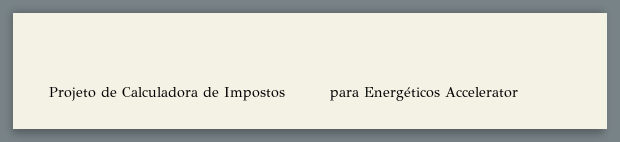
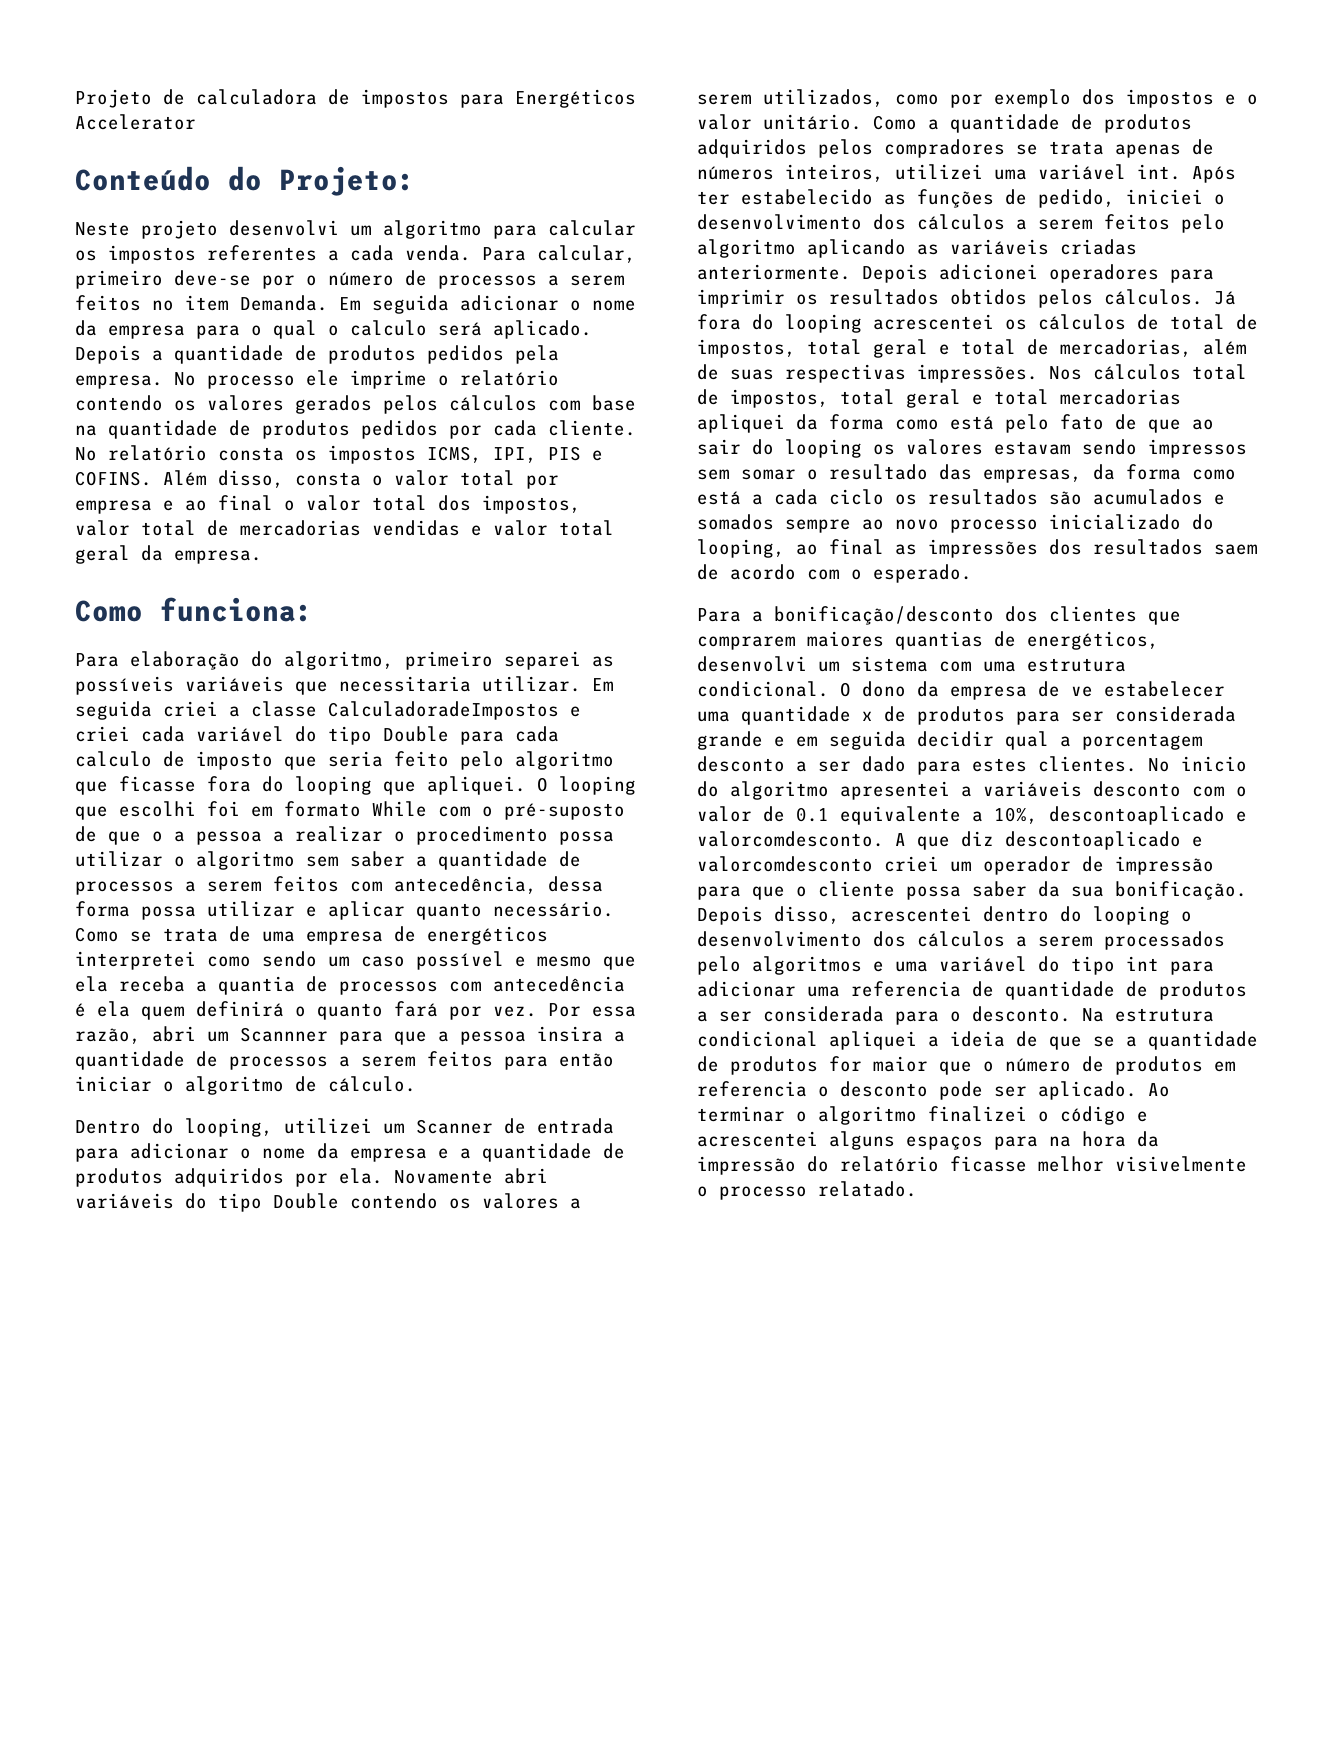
- Projeto de Calculadora de Impostos para Energéticos Accelerator
+ Projeto de calculadora de impostos para Energéticos Accelerator
+ Conteúdo do Projeto:
+ Neste projeto desenvolvi um algoritmo para calcular os impostos referentes a cada venda. Para calcular, primeiro deve-se por o número de processos a serem feitos no item Demanda. Em seguida adicionar o nome da empresa para o qual o calculo será aplicado. Depois a quantidade de produtos pedidos pela empresa. No processo ele imprime o relatório contendo os valores gerados pelos cálculos com base na quantidade de produtos pedidos por cada cliente. No relatório consta os impostos ICMS, IPI, PIS e COFINS. Além disso, consta o valor total por empresa e ao final o valor total dos impostos, valor total de mercadorias vendidas e valor total geral da empresa.
+ Como funciona:
+ Para elaboração do algoritmo, primeiro separei as possíveis variáveis que necessitaria utilizar. Em seguida criei a classe CalculadoradeImpostos e criei cada variável do tipo Double para cada calculo de imposto que seria feito pelo algoritmo que ficasse fora do looping que apliquei. O looping que escolhi foi em formato While com o pré-suposto de que o a pessoa a realizar o procedimento possa utilizar o algoritmo sem saber a quantidade de processos a serem feitos com antecedência, dessa forma possa utilizar e aplicar quanto necessário. Como se trata de uma empresa de energéticos interpretei como sendo um caso possível e mesmo que ela receba a quantia de processos com antecedência é ela quem definirá o quanto fará por vez. Por essa razão, abri um Scannner para que a pessoa insira a quantidade de processos a serem feitos para então iniciar o algoritmo de cálculo.
+ Dentro do looping, utilizei um Scanner de entrada para adicionar o nome da empresa e a quantidade de produtos adquiridos por ela. Novamente abri variáveis do tipo Double contendo os valores a serem utilizados, como por exemplo dos impostos e o valor unitário. Como a quantidade de produtos adquiridos pelos compradores se trata apenas de números inteiros, utilizei uma variável int. Após ter estabelecido as funções de pedido, iniciei o desenvolvimento dos cálculos a serem feitos pelo algoritmo aplicando as variáveis criadas anteriormente. Depois adicionei operadores para imprimir os resultados obtidos pelos cálculos. Já fora do looping acrescentei os cálculos de total de impostos, total geral e total de mercadorias, além de suas respectivas impressões. Nos cálculos total de impostos, total geral e total mercadorias apliquei da forma como está pelo fato de que ao sair do looping os valores estavam sendo impressos sem somar o resultado das empresas, da forma como está a cada ciclo os resultados são acumulados e somados sempre ao novo processo inicializado do looping, ao final as impressões dos resultados saem de acordo com o esperado.
+ Para a bonificação/desconto dos clientes que comprarem maiores quantias de energéticos, desenvolvi um sistema com uma estrutura condicional. O dono da empresa de ve estabelecer uma quantidade x de produtos para ser considerada grande e em seguida decidir qual a porcentagem desconto a ser dado para estes clientes. No inicio do algoritmo apresentei a variáveis desconto com o valor de 0.1 equivalente a 10%, descontoaplicado e valorcomdesconto. A que diz descontoaplicado e valorcomdesconto criei um operador de impressão para que o cliente possa saber da sua bonificação. Depois disso, acrescentei dentro do looping o desenvolvimento dos cálculos a serem processados pelo algoritmos e uma variável do tipo int para adicionar uma referencia de quantidade de produtos a ser considerada para o desconto. Na estrutura condicional apliquei a ideia de que se a quantidade de produtos for maior que o número de produtos em referencia o desconto pode ser aplicado. Ao terminar o algoritmo finalizei o código e acrescentei alguns espaços para na hora da impressão do relatório ficasse melhor visivelmente o processo relatado.

